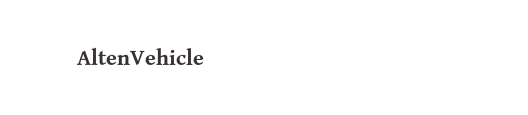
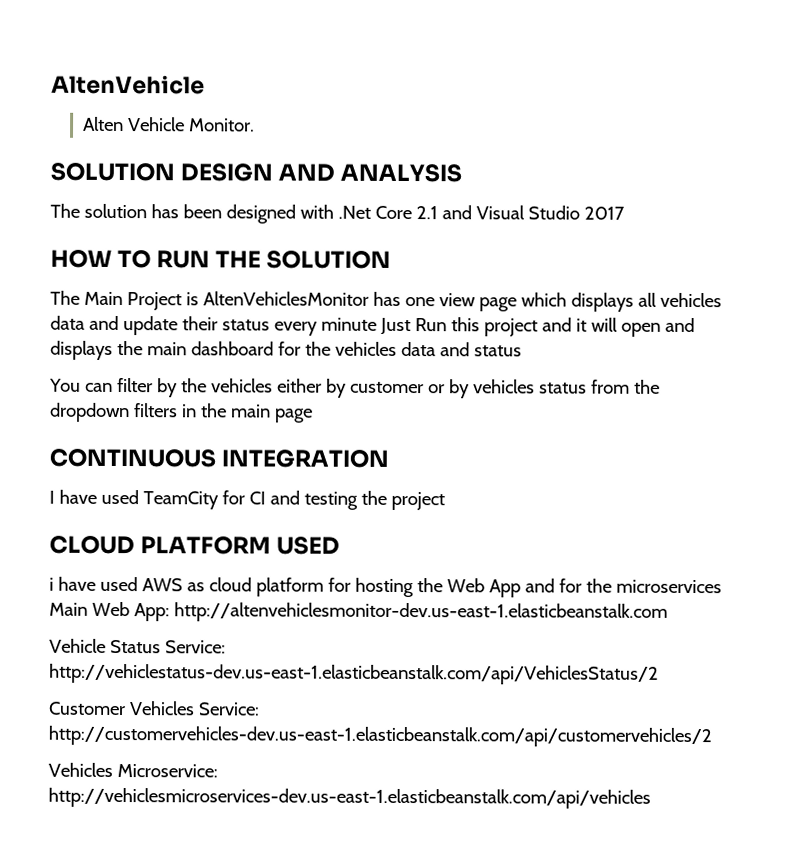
+ Alten Vehicle Monitor.
+ SOLUTION DESIGN AND ANALYSIS
+ The solution has been designed with .Net Core 2.1 and Visual Studio 2017
+ HOW TO RUN THE SOLUTION
+ The Main Project is AltenVehiclesMonitor has one view page which displays all vehicles data and update their status every minute Just Run this project and it will open and displays the main dashboard for the vehicles data and status
+ You can filter by the vehicles either by customer or by vehicles status from the dropdown filters in the main page
+ CONTINUOUS INTEGRATION
+ I have used TeamCity for CI and testing the project
+ CLOUD PLATFORM USED
+ i have used AWS as cloud platform for hosting the Web App and for the microservices Main Web App: http://altenvehiclesmonitor-dev.us-east-1.elasticbeanstalk.com
+ Vehicle Status Service: http://vehiclestatus-dev.us-east-1.elasticbeanstalk.com/api/VehiclesStatus/2
+ Customer Vehicles Service: http://customervehicles-dev.us-east-1.elasticbeanstalk.com/api/customervehicles/2
+ Vehicles Microservice: http://vehiclesmicroservices-dev.us-east-1.elasticbeanstalk.com/api/vehicles

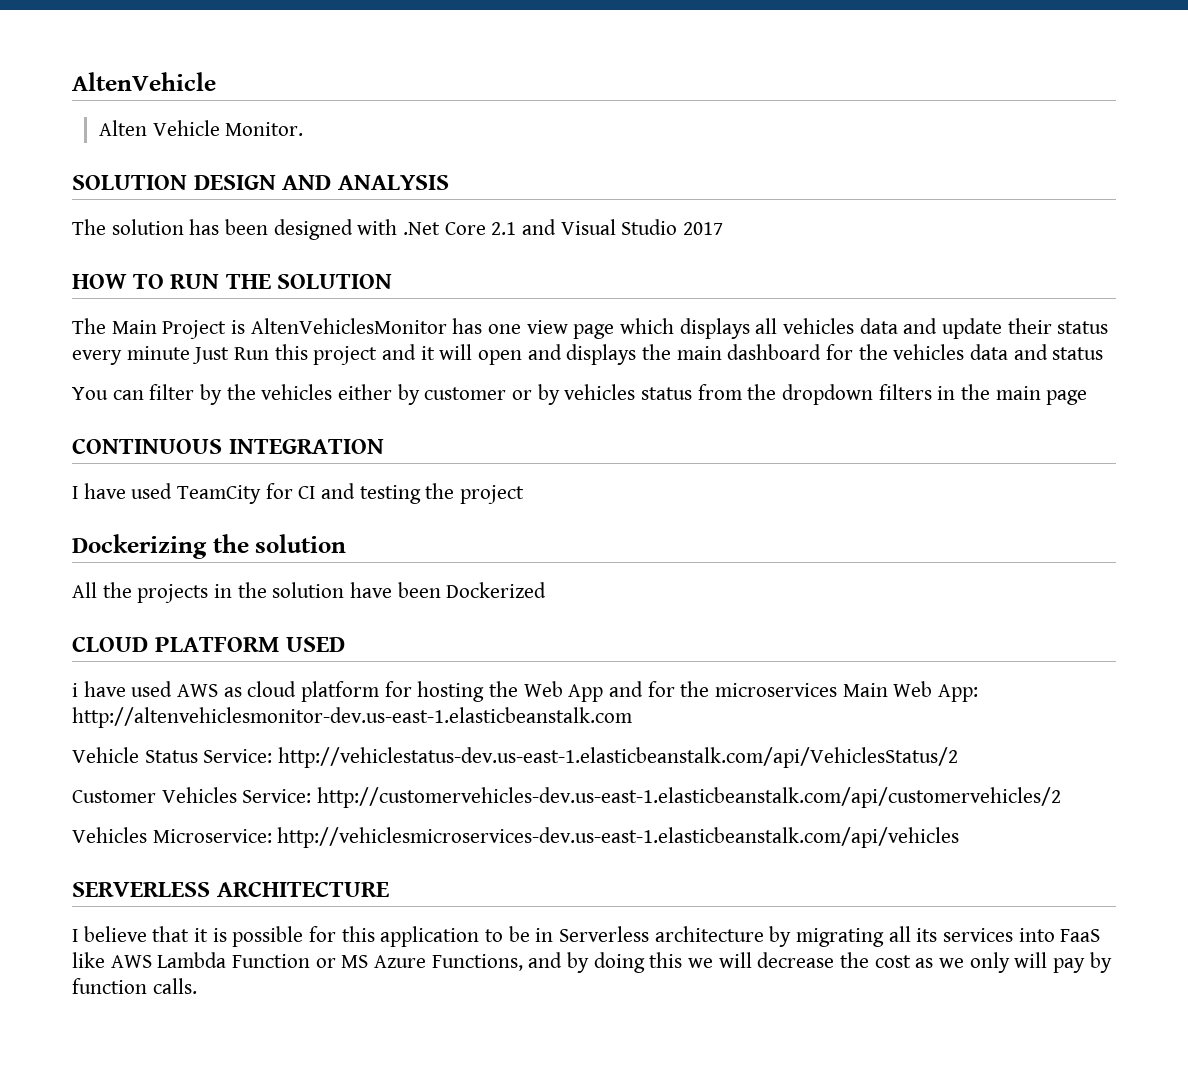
+ Dockerizing the solution
+ All the projects in the solution have been Dockerized
+ SERVERLESS ARCHITECTURE
+ I believe that it is possible for this application to be in Serverless architecture by migrating all its services into FaaS like AWS Lambda Function or MS Azure Functions, and by doing this we will decrease the cost as we only will pay by function calls.

